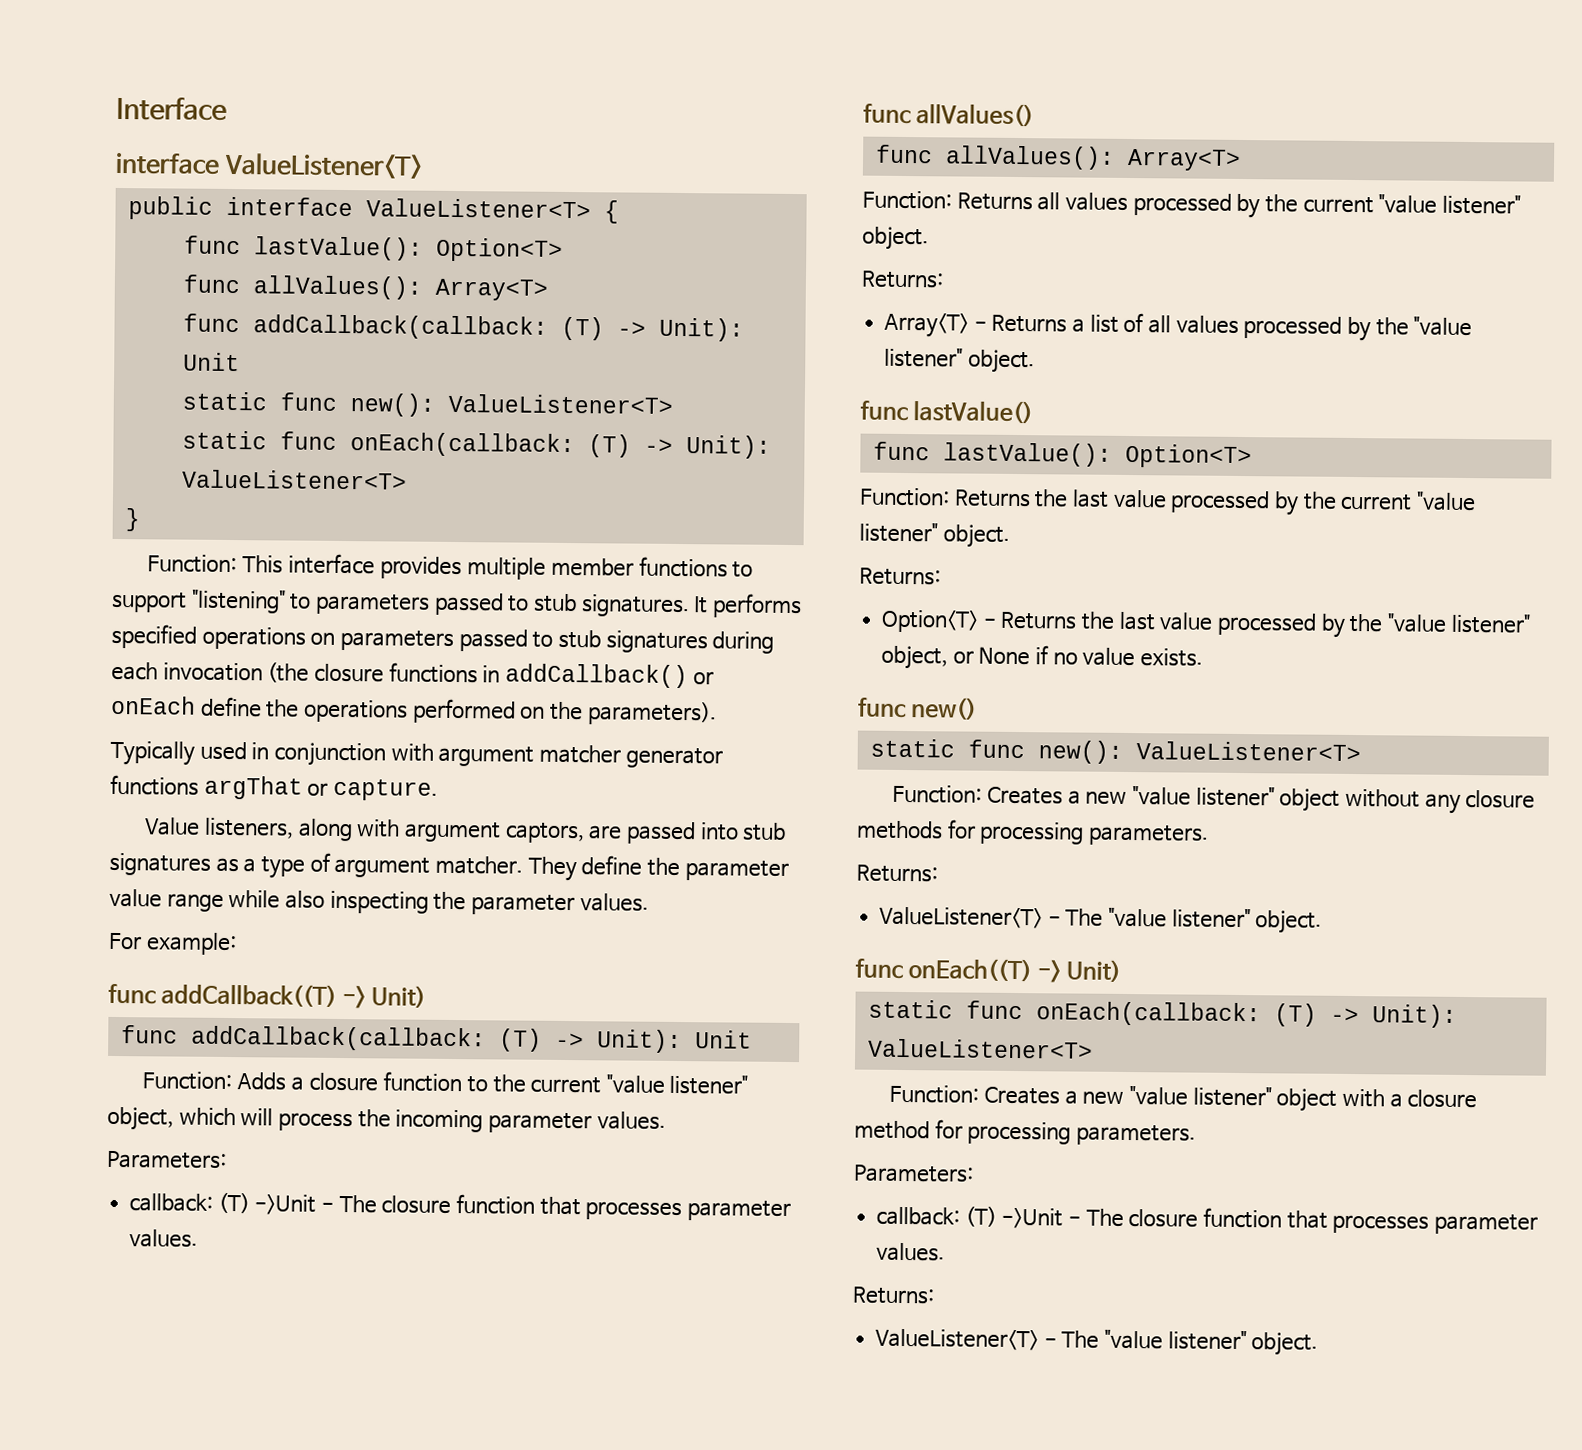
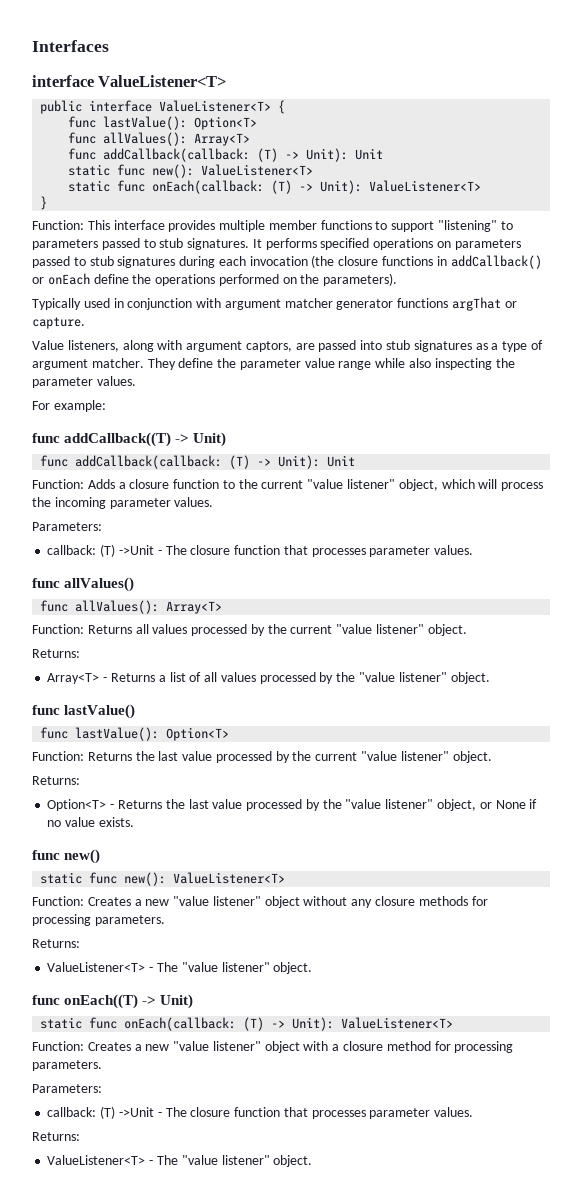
- Interface
+ Interfaces

